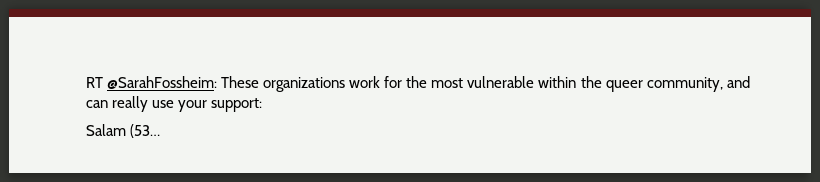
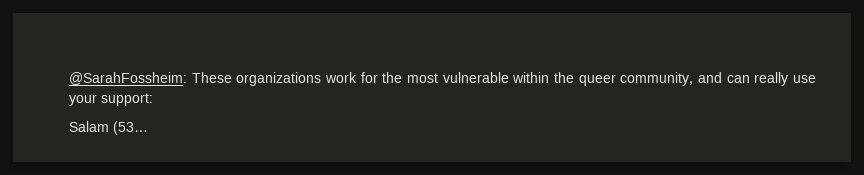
- RT @SarahFossheim: These organizations work for the most vulnerable within the queer community, and can really use your support:
+ @SarahFossheim: These organizations work for the most vulnerable within the queer community, and can really use your support:

